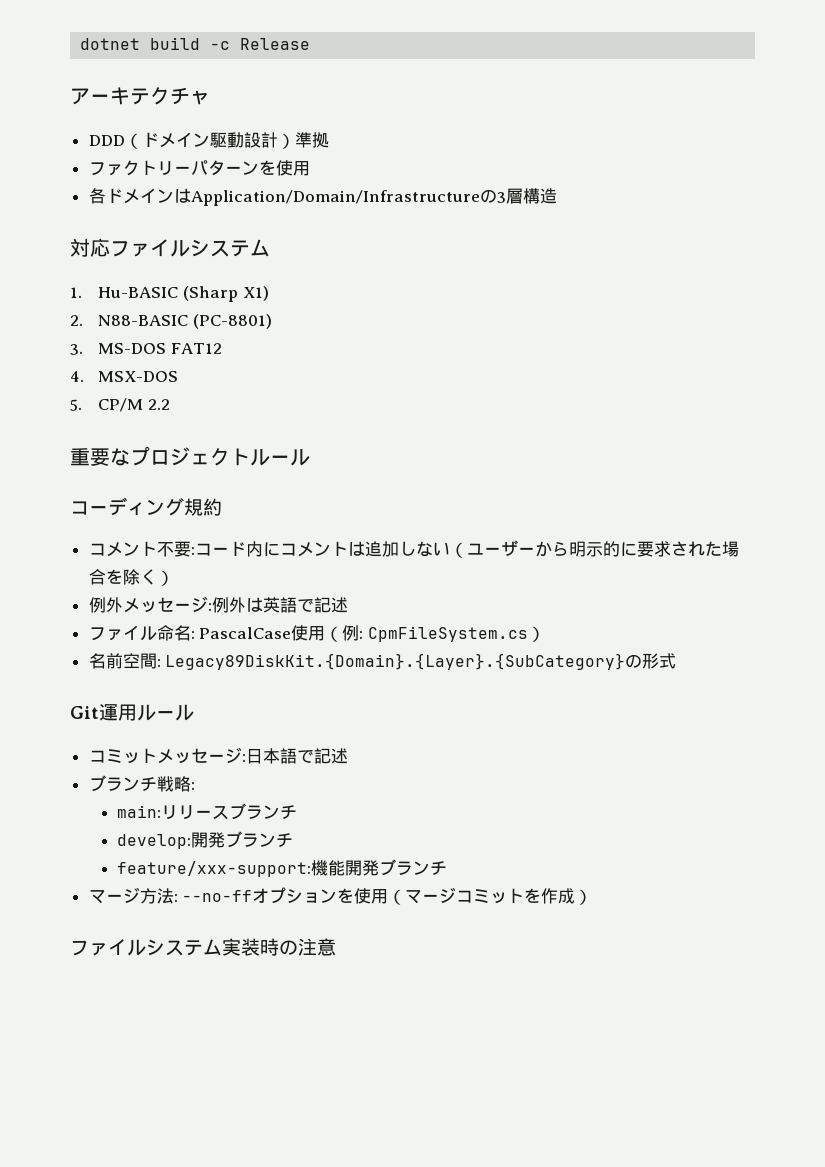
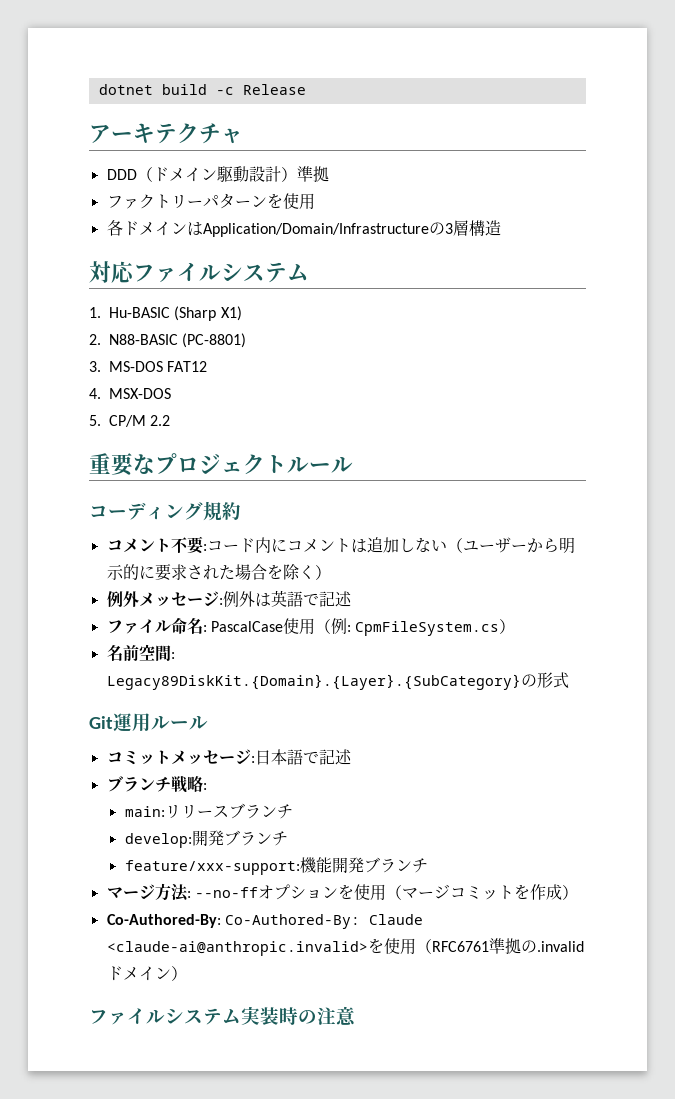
+ Co-Authored-By: Co-Authored-By: Claude <claude-ai@anthropic.invalid>を使用（RFC6761準拠の.invalidドメイン）

